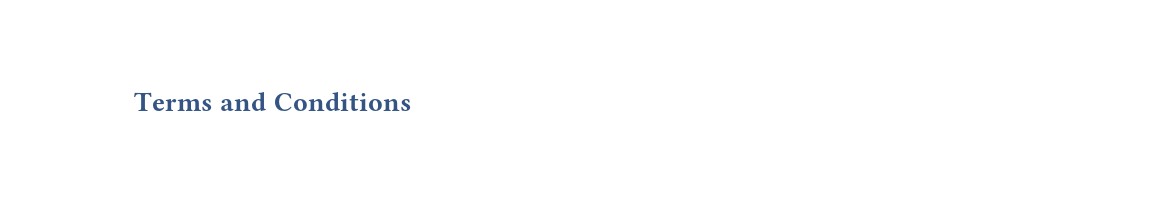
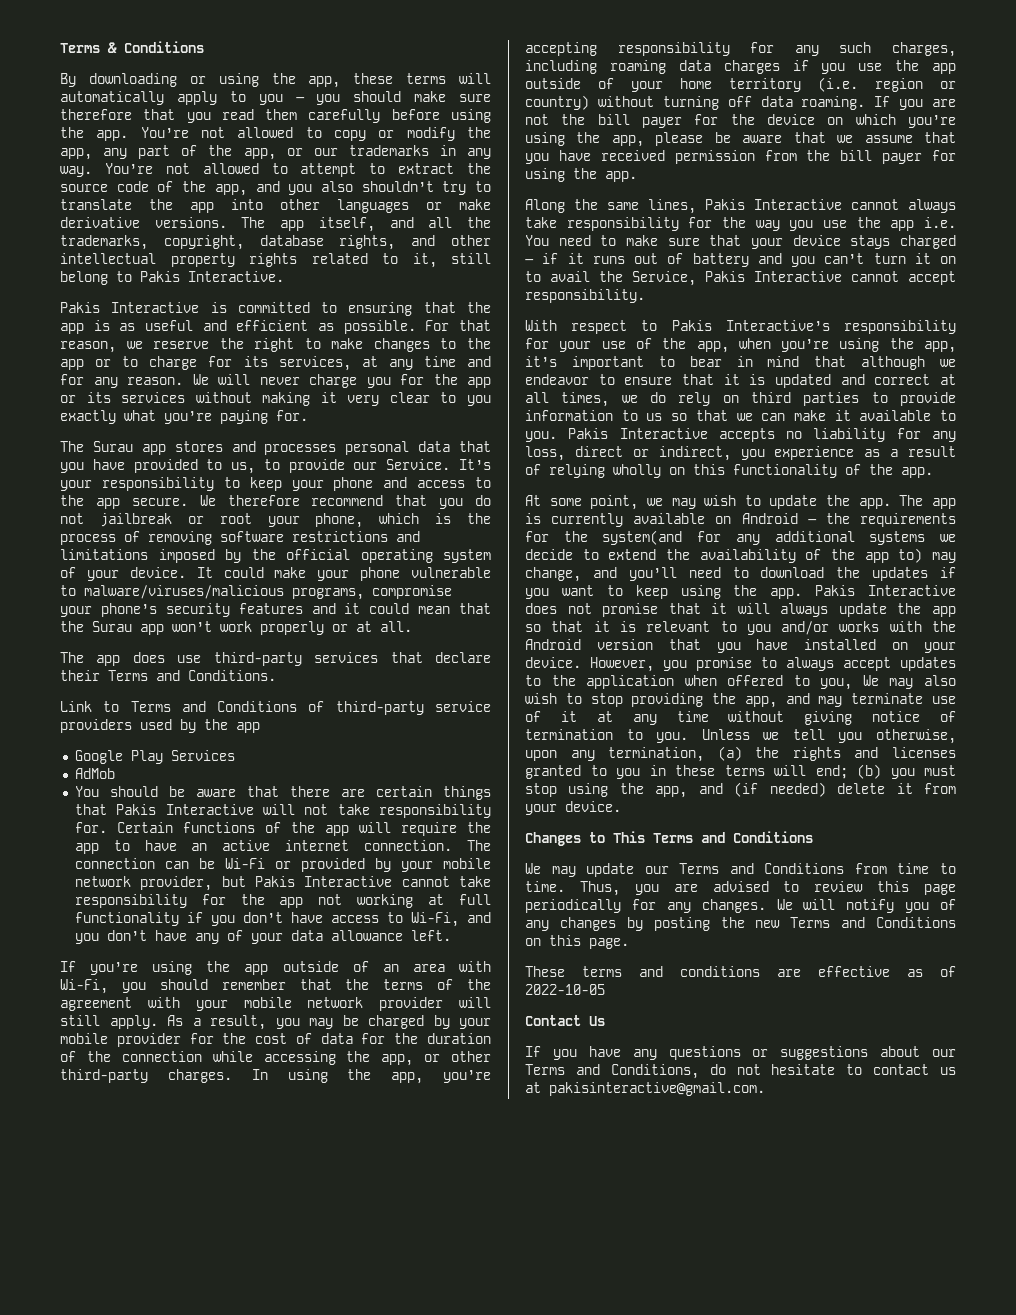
- Terms and Conditions
+ Terms & Conditions
+ By downloading or using the app, these terms will automatically apply to you – you should make sure therefore that you read them carefully before using the app. You’re not allowed to copy or modify the app, any part of the app, or our trademarks in any way. You’re not allowed to attempt to extract the source code of the app, and you also shouldn’t try to translate the app into other languages or make derivative versions. The app itself, and all the trademarks, copyright, database rights, and other intellectual property rights related to it, still belong to Pakis Interactive.
+ Pakis Interactive is committed to ensuring that the app is as useful and efficient as possible. For that reason, we reserve the right to make changes to the app or to charge for its services, at any time and for any reason. We will never charge you for the app or its services without making it very clear to you exactly what you’re paying for.
+ The Surau app stores and processes personal data that you have provided to us, to provide our Service. It’s your responsibility to keep your phone and access to the app secure. We therefore recommend that you do not jailbreak or root your phone, which is the process of removing software restrictions and limitations imposed by the official operating system of your device. It could make your phone vulnerable to malware/viruses/malicious programs, compromise your phone’s security features and it could mean that the Surau app won’t work properly or at all.
+ The app does use third-party services that declare their Terms and Conditions.
+ Link to Terms and Conditions of third-party service providers used by the app
+ Google Play Services
+ AdMob
+ You should be aware that there are certain things that Pakis Interactive will not take responsibility for. Certain functions of the app will require the app to have an active internet connection. The connection can be Wi-Fi or provided by your mobile network provider, but Pakis Interactive cannot take responsibility for the app not working at full functionality if you don’t have access to Wi-Fi, and you don’t have any of your data allowance left.
+ If you’re using the app outside of an area with Wi-Fi, you should remember that the terms of the agreement with your mobile network provider will still apply. As a result, you may be charged by your mobile provider for the cost of data for the duration of the connection while accessing the app, or other third-party charges. In using the app, you’re accepting responsibility for any such charges, including roaming data charges if you use the app outside of your home territory (i.e. region or country) without turning off data roaming. If you are not the bill payer for the device on which you’re using the app, please be aware that we assume that you have received permission from the bill payer for using the app.
+ Along the same lines, Pakis Interactive cannot always take responsibility for the way you use the app i.e. You need to make sure that your device stays charged – if it runs out of battery and you can’t turn it on to avail the Service, Pakis Interactive cannot accept responsibility.
+ With respect to Pakis Interactive’s responsibility for your use of the app, when you’re using the app, it’s important to bear in mind that although we endeavor to ensure that it is updated and correct at all times, we do rely on third parties to provide information to us so that we can make it available to you. Pakis Interactive accepts no liability for any loss, direct or indirect, you experience as a result of relying wholly on this functionality of the app.
+ At some point, we may wish to update the app. The app is currently available on Android – the requirements for the system(and for any additional systems we decide to extend the availability of the app to) may change, and you’ll need to download the updates if you want to keep using the app. Pakis Interactive does not promise that it will always update the app so that it is relevant to you and/or works with the Android version that you have installed on your device. However, you promise to always accept updates to the application when offered to you, We may also wish to stop providing the app, and may terminate use of it at any time without giving notice of termination to you. Unless we tell you otherwise, upon any termination, (a) the rights and licenses granted to you in these terms will end; (b) you must stop using the app, and (if needed) delete it from your device.
+ Changes to This Terms and Conditions
+ We may update our Terms and Conditions from time to time. Thus, you are advised to review this page periodically for any changes. We will notify you of any changes by posting the new Terms and Conditions on this page.
+ These terms and conditions are effective as of 2022-10-05
+ Contact Us
+ If you have any questions or suggestions about our Terms and Conditions, do not hesitate to contact us at pakisinteractive@gmail.com.

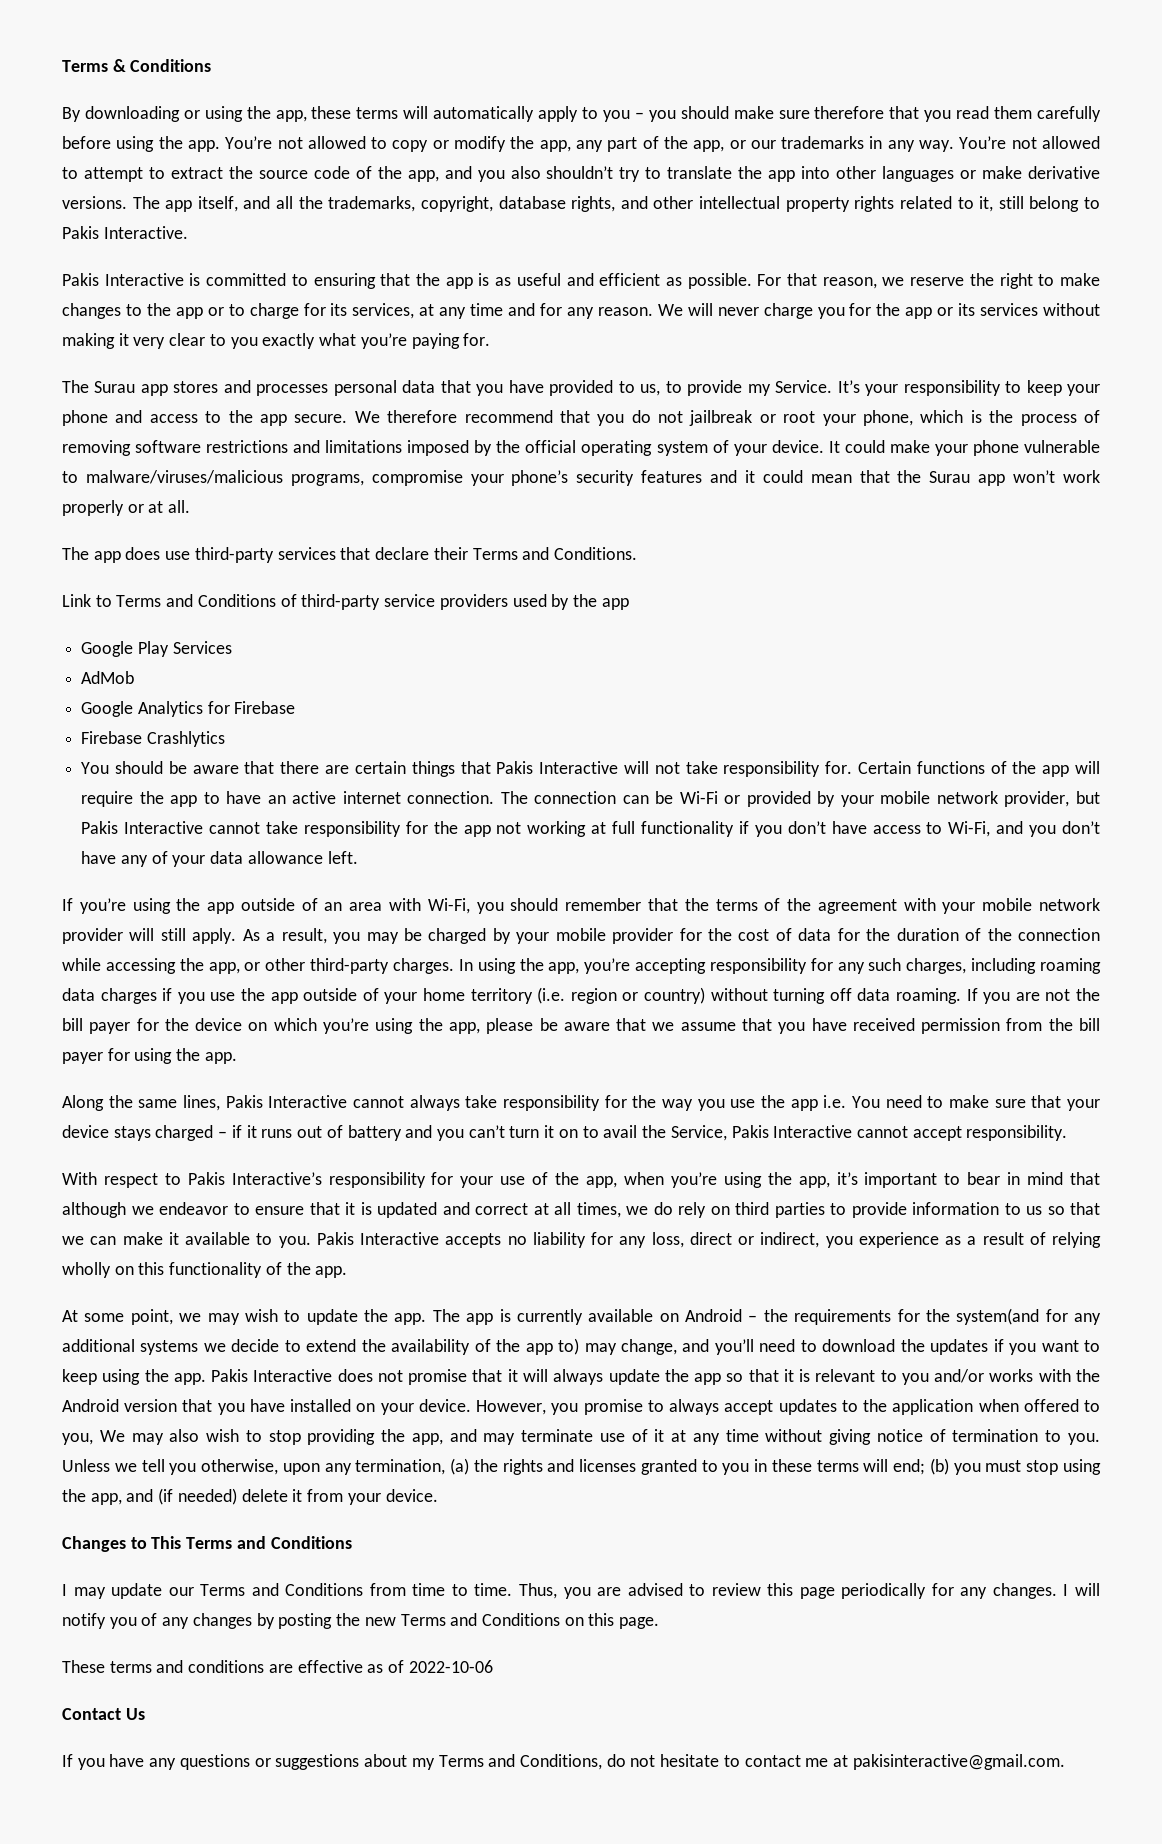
- The Surau app stores and processes personal data that you have provided to us, to provide our Service.
+ The Surau app stores and processes personal data that you have provided to us, to provide my Service.
+ Google Analytics for Firebase
+ Firebase Crashlytics
- We may update our Terms and Conditions from time to time.
+ I may update our Terms and Conditions from time to time.
- We will notify you of any changes by posting the new Terms and Conditions on this page.
+ I will notify you of any changes by posting the new Terms and Conditions on this page.
- These terms and conditions are effective as of 2022-10-05
+ These terms and conditions are effective as of 2022-10-06
- If you have any questions or suggestions about our Terms and Conditions, do not hesitate to contact us at pakisinteractive@gmail.com.
+ If you have any questions or suggestions about my Terms and Conditions, do not hesitate to contact me at pakisinteractive@gmail.com.

